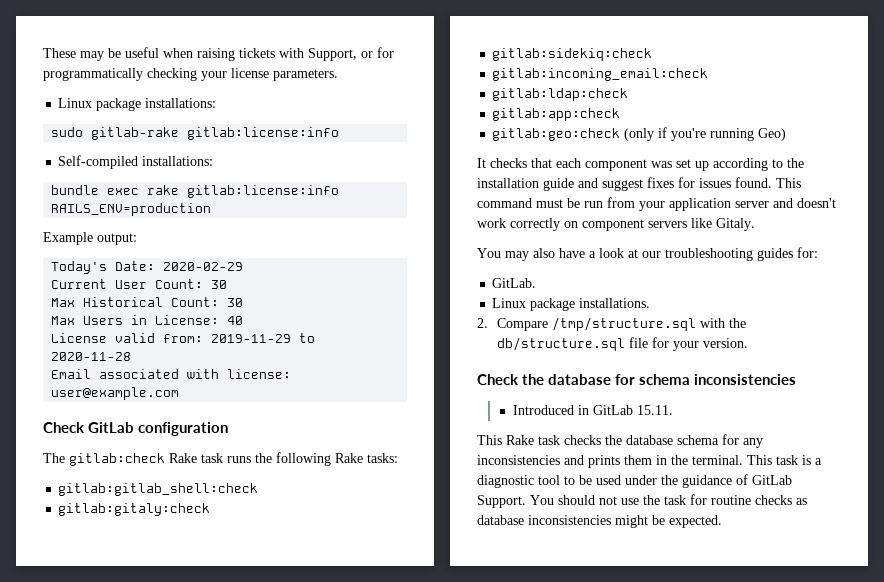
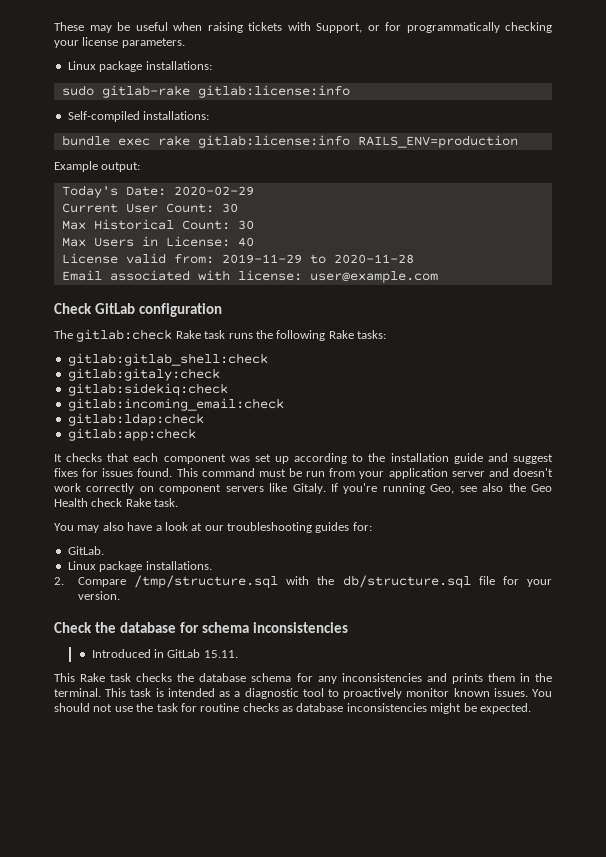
- gitlab:geo:check (only if you're running Geo)
+ If you're running Geo, see also the Geo Health check Rake task.
- This task is a diagnostic tool to be used under the guidance of GitLab Support.
+ This task is intended as a diagnostic tool to proactively monitor known issues.

